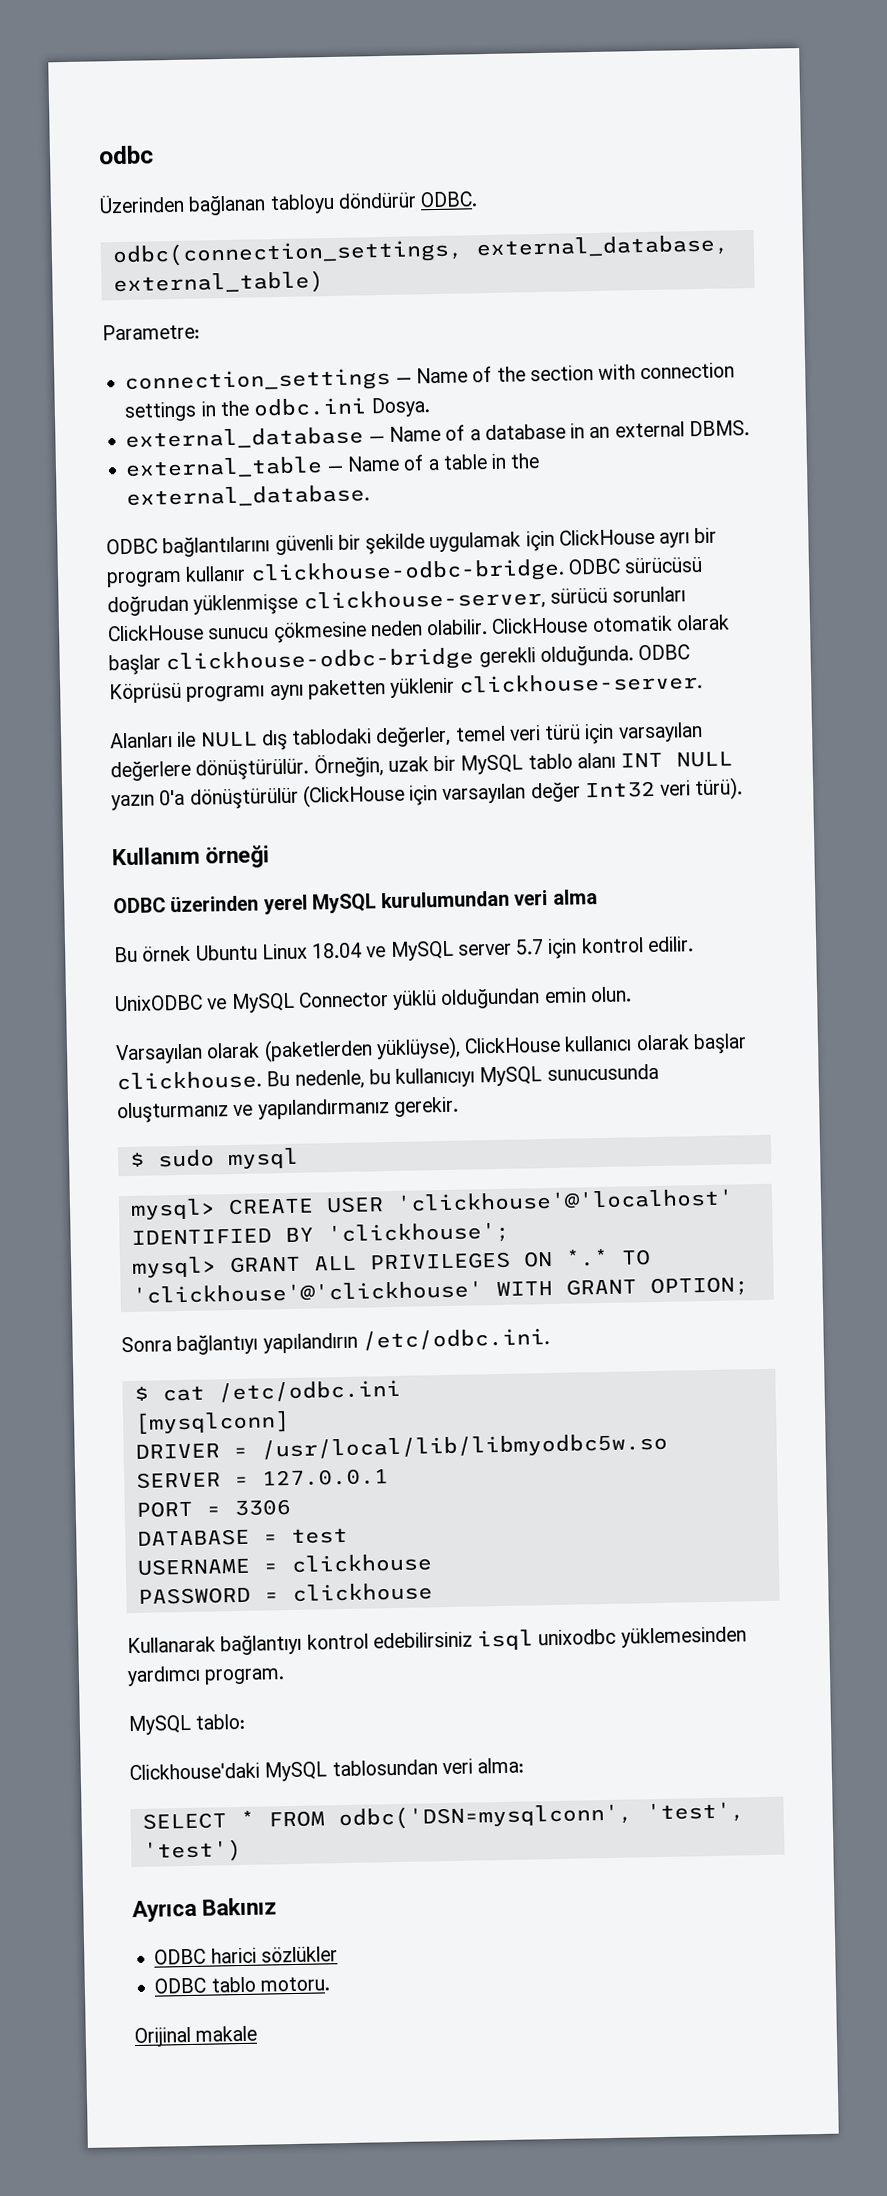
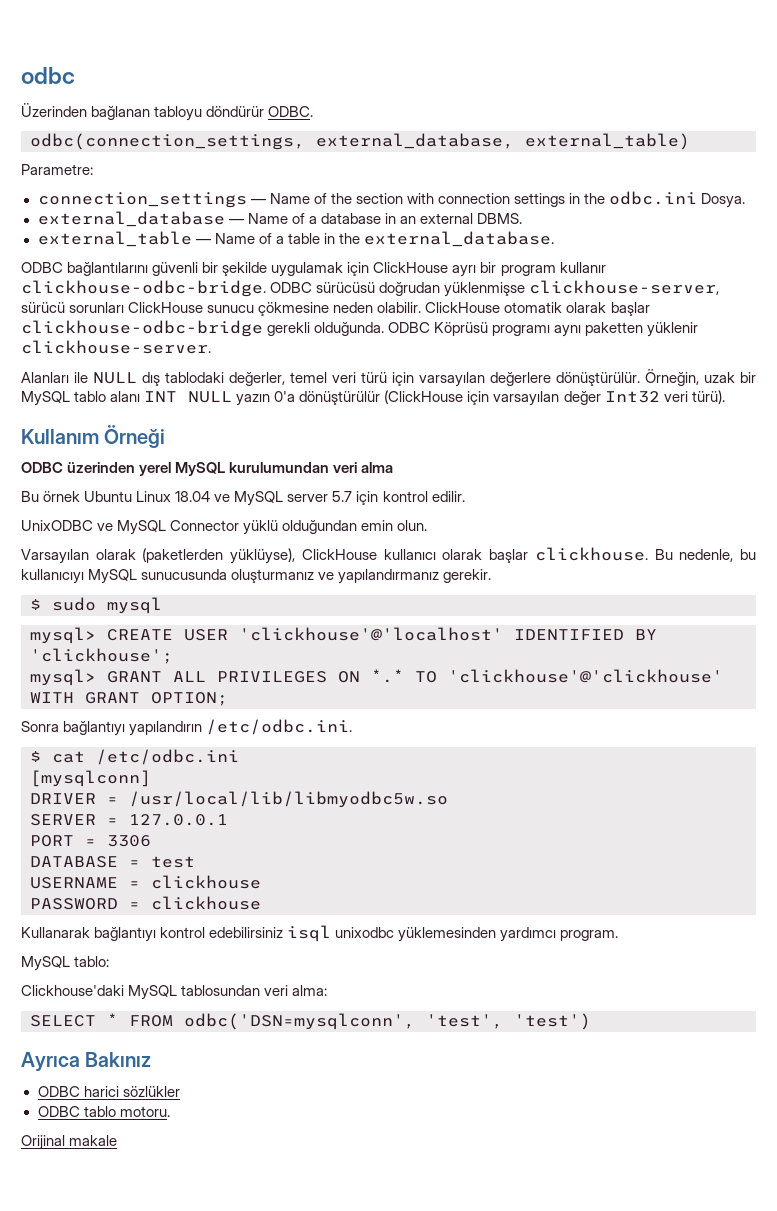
- Kullanım örneği
+ Kullanım Örneği

